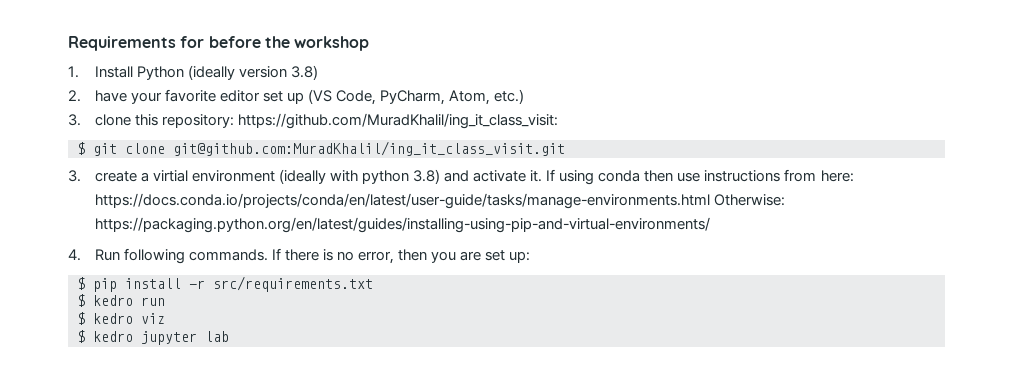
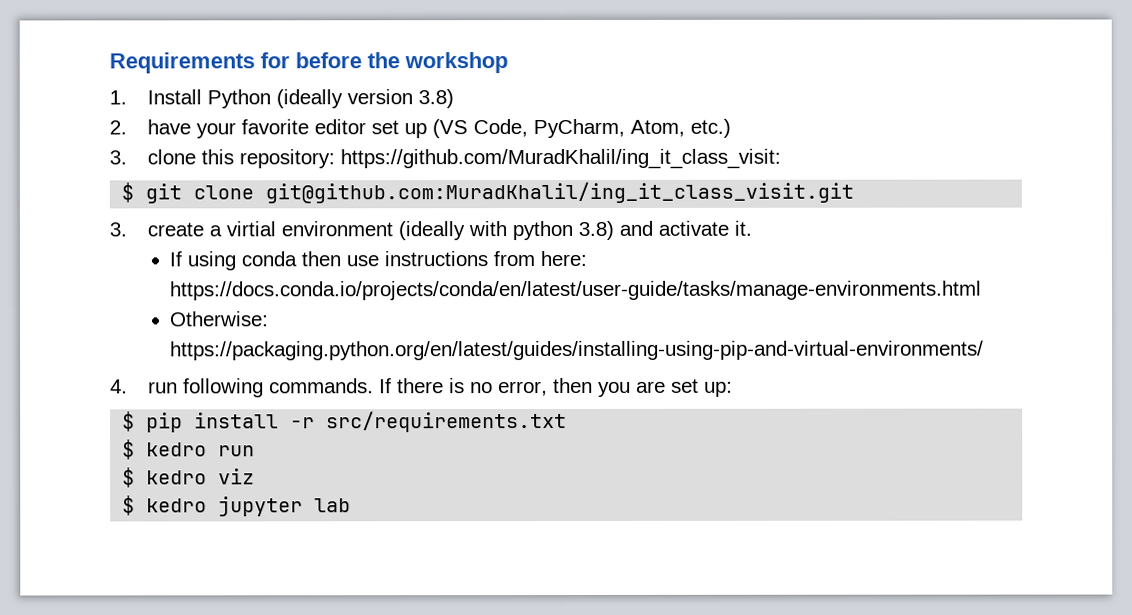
- 3. create a virtial environment (ideally with python 3.8) and activate it. If using conda then use instructions from here: https://docs.conda.io/projects/conda/en/latest/user-guide/tasks/manage-environments.html Otherwise: https://packaging.python.org/en/latest/guides/installing-using-pip-and-virtual-environments/
+ 3. create a virtial environment (ideally with python 3.8) and activate it.
+ If using conda then use instructions from here: https://docs.conda.io/projects/conda/en/latest/user-guide/tasks/manage-environments.html
+ Otherwise: https://packaging.python.org/en/latest/guides/installing-using-pip-and-virtual-environments/
- 4. Run following commands.
+ 4. run following commands.

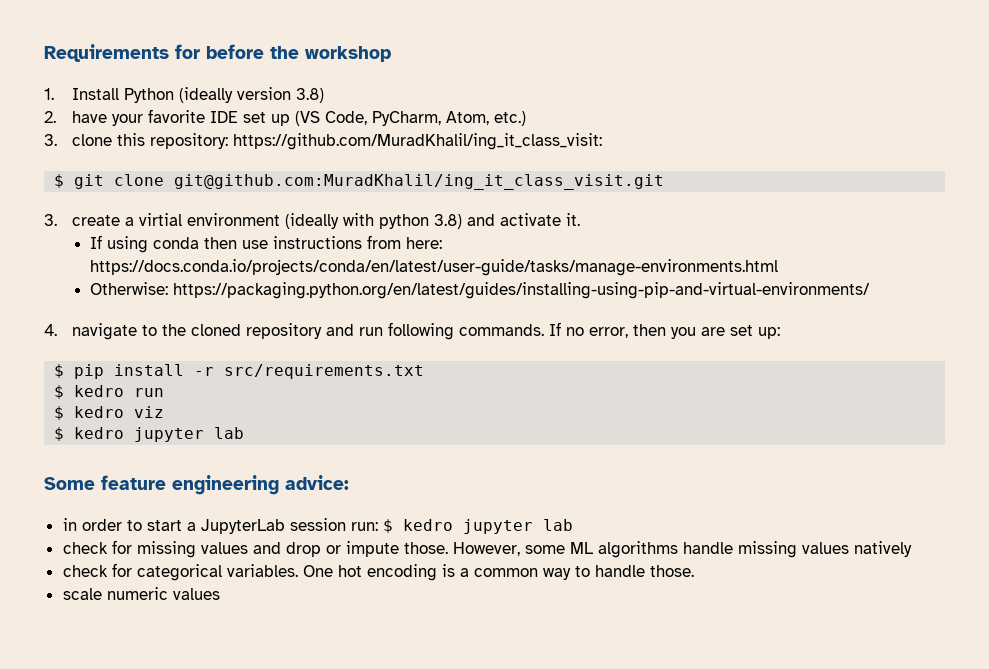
- 2. have your favorite editor set up (VS Code, PyCharm, Atom, etc.)
+ 2. have your favorite IDE set up (VS Code, PyCharm, Atom, etc.)
- 4. run following commands.
+ 4. navigate to the cloned repository and run following commands.
- If there is no error, then you are set up:
+ If no error, then you are set up:
+ Some feature engineering advice:
+ in order to start a JupyterLab session run: $ kedro jupyter lab
+ check for missing values and drop or impute those. However, some ML algorithms handle missing values natively
+ check for categorical variables. One hot encoding is a common way to handle those.
+ scale numeric values

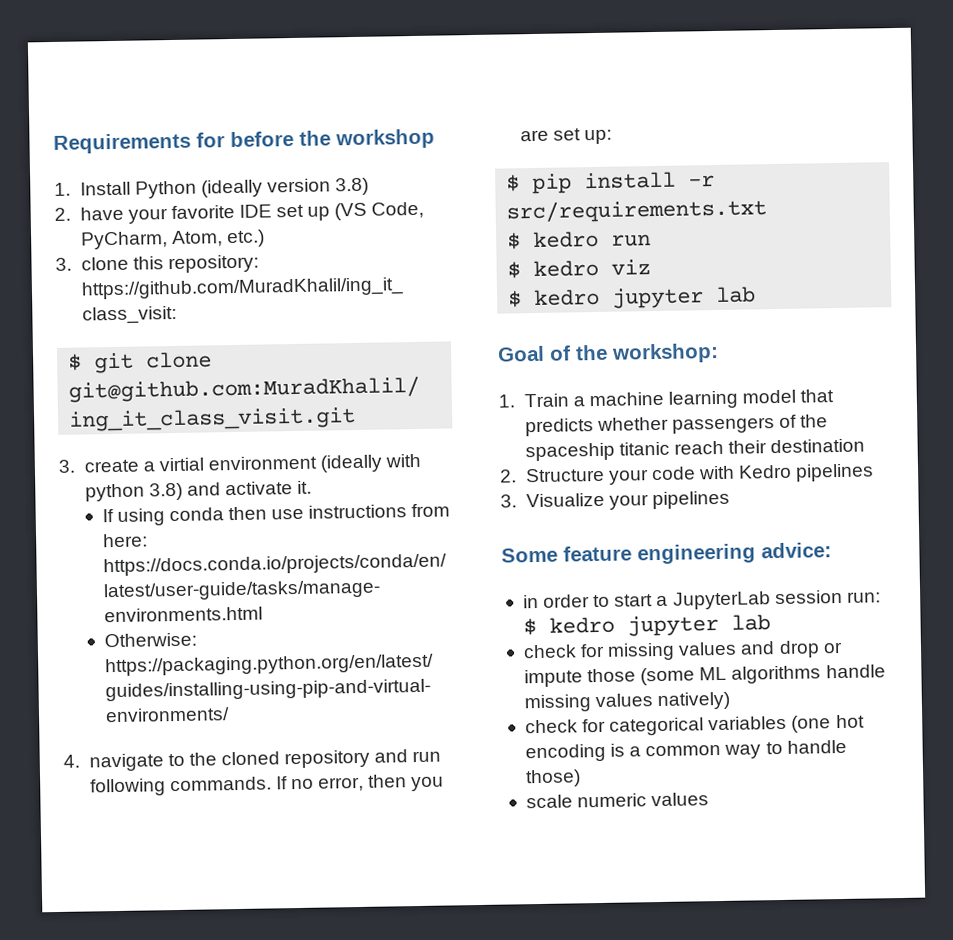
+ Goal of the workshop:
+ 1. Train a machine learning model that predicts whether passengers of the spaceship titanic reach their destination
+ 2. Structure your code with Kedro pipelines
+ 3. Visualize your pipelines
- check for missing values and drop or impute those. However, some ML algorithms handle missing values natively
+ check for missing values and drop or impute those (some ML algorithms handle missing values natively)
- check for categorical variables. One hot encoding is a common way to handle those.
+ check for categorical variables (one hot encoding is a common way to handle those)

